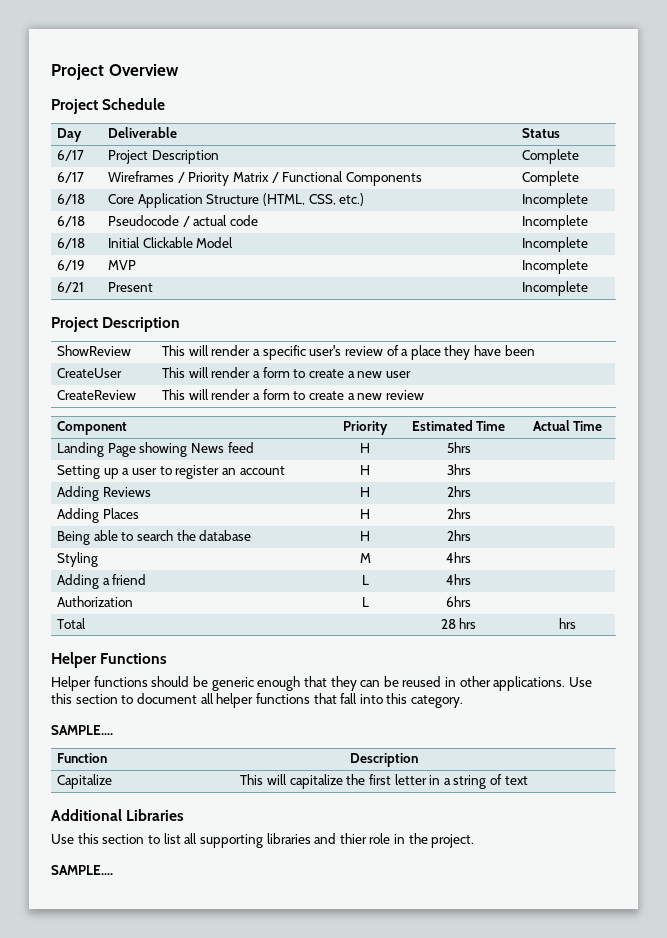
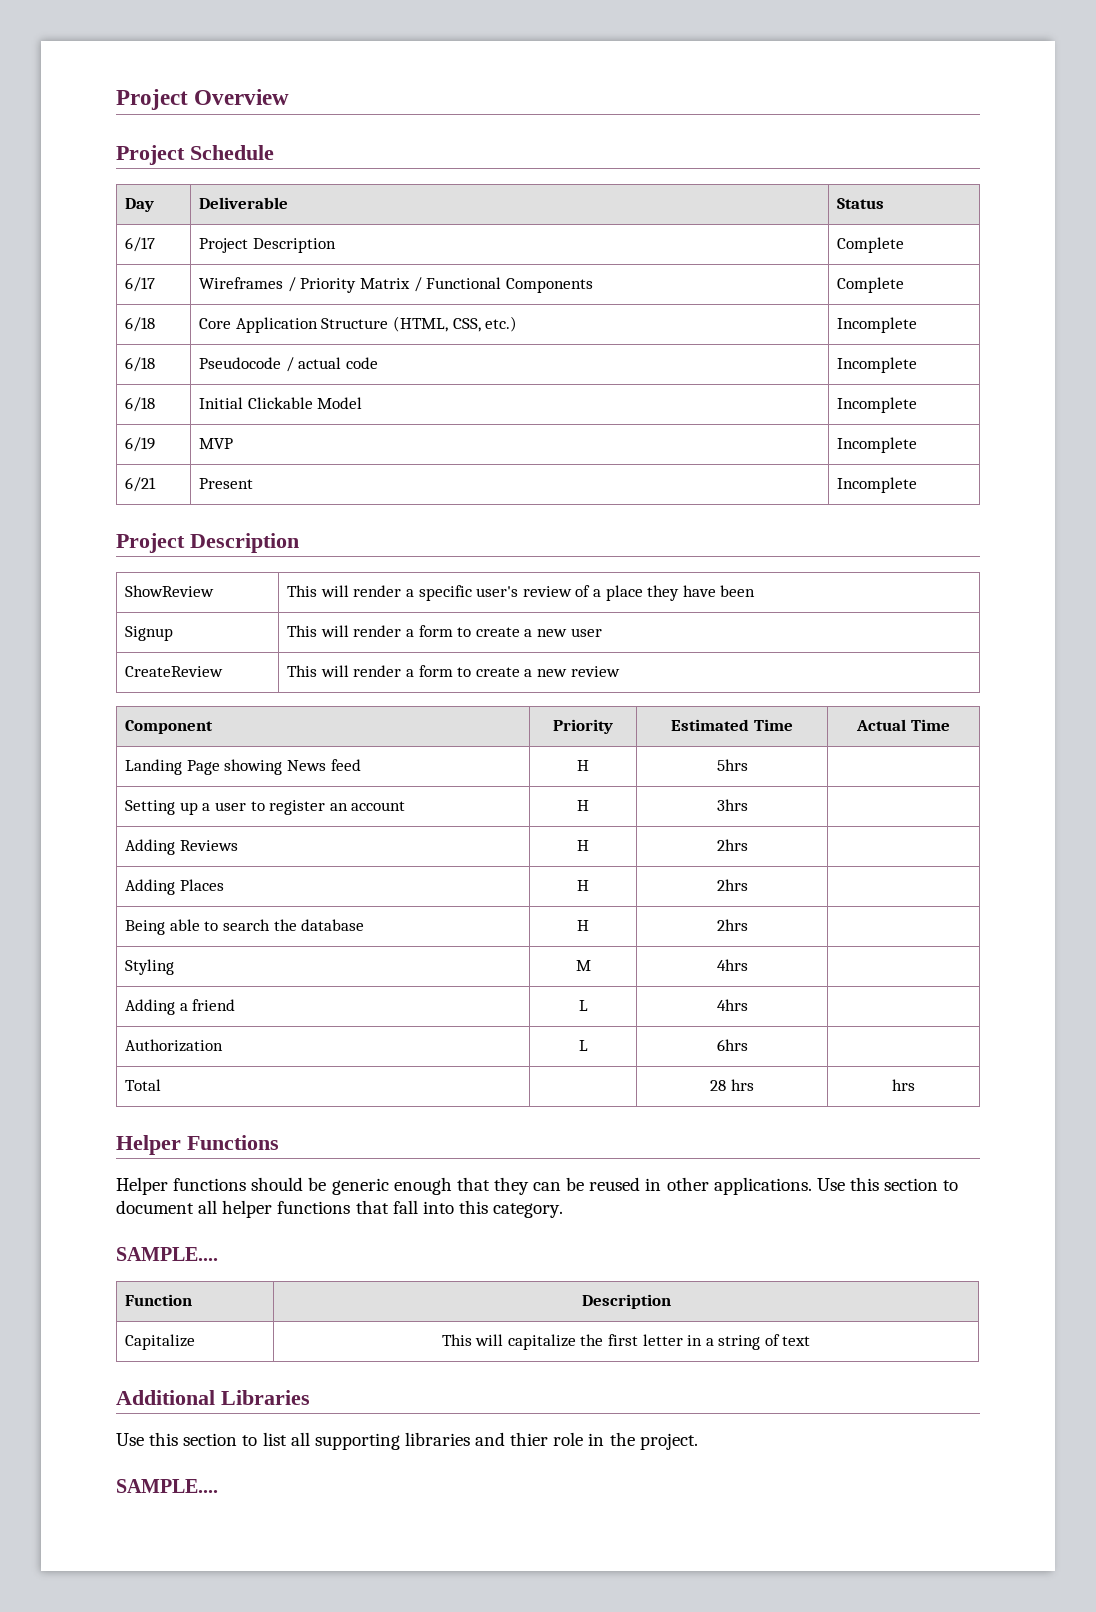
- CreateUser | This will render a form to create a new user
+ Signup | This will render a form to create a new user

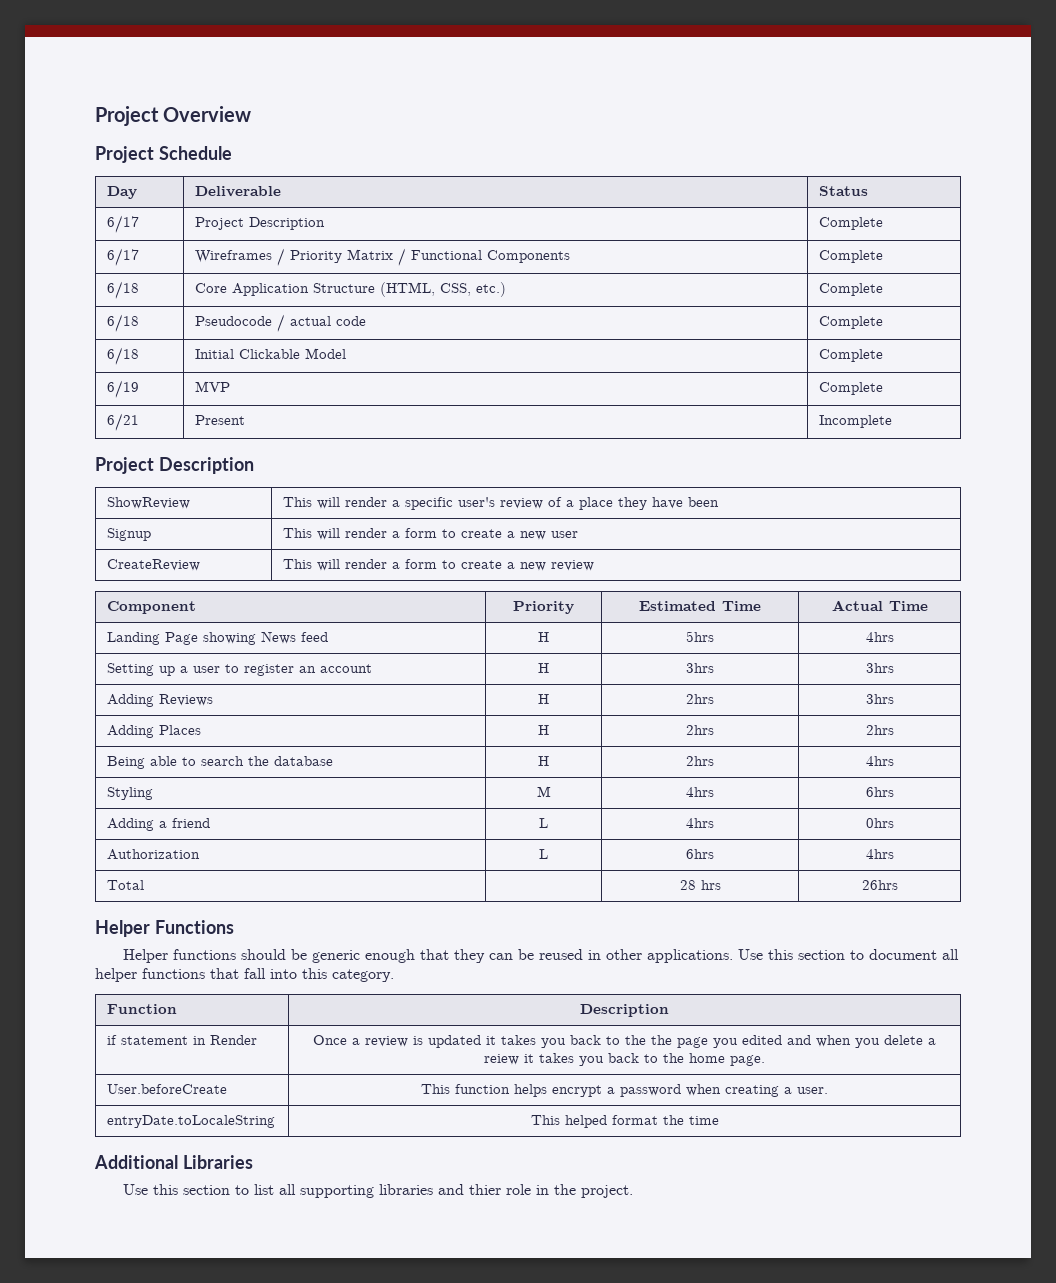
- 6/18 | Core Application Structure (HTML, CSS, etc.) | Incomplete
+ 6/18 | Core Application Structure (HTML, CSS, etc.) | Complete
- 6/18 | Pseudocode / actual code | Incomplete
+ 6/18 | Pseudocode / actual code | Complete
- 6/18 | Initial Clickable Model | Incomplete
+ 6/18 | Initial Clickable Model | Complete
- 6/19 | MVP | Incomplete
+ 6/19 | MVP | Complete
- Landing Page showing News feed | H | 5hrs |
+ Landing Page showing News feed | H | 5hrs | 4hrs
- Setting up a user to register an account | H | 3hrs |
+ Setting up a user to register an account | H | 3hrs | 3hrs
- Adding Reviews | H | 2hrs |
+ Adding Reviews | H | 2hrs | 3hrs
- Adding Places | H | 2hrs |
+ Adding Places | H | 2hrs | 2hrs
- Being able to search the database | H | 2hrs |
+ Being able to search the database | H | 2hrs | 4hrs
- Styling | M | 4hrs |
+ Styling | M | 4hrs | 6hrs
- Adding a friend | L | 4hrs |
+ Adding a friend | L | 4hrs | 0hrs
- Authorization | L | 6hrs |
+ Authorization | L | 6hrs | 4hrs
- Total | | 28 hrs | hrs
+ Total | | 28 hrs | 26hrs
  Use this section to document all helper functions that fall into this category.
- SAMPLE....
- Capitalize | This will capitalize the first letter in a string of text
+ if statement in Render | Once a review is updated it takes you back to the the page you edited and when you delete a reiew it takes you back to the home page.
+ User.beforeCreate | This function helps encrypt a password when creating a user.
+ entryDate.toLocaleString | This helped format the time
  Use this section to list all supporting libraries and thier role in the project.
- SAMPLE....

